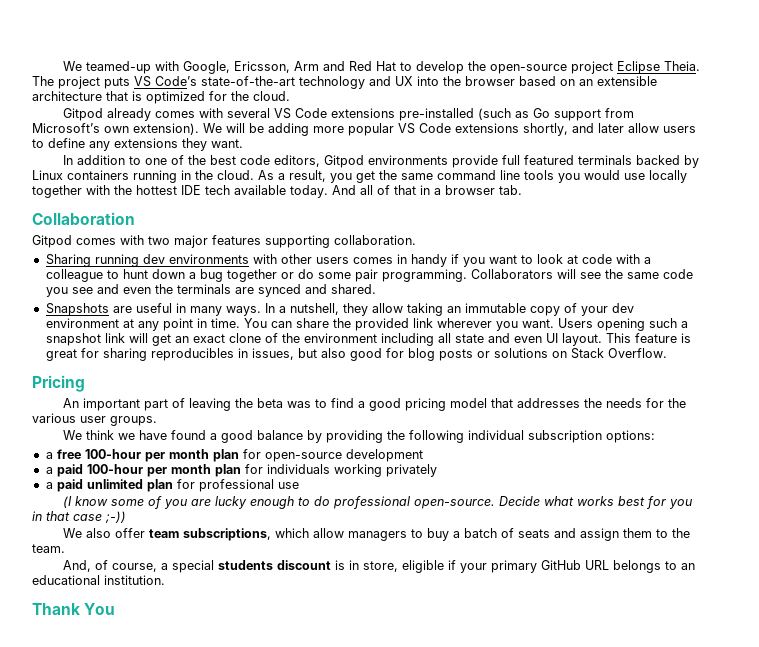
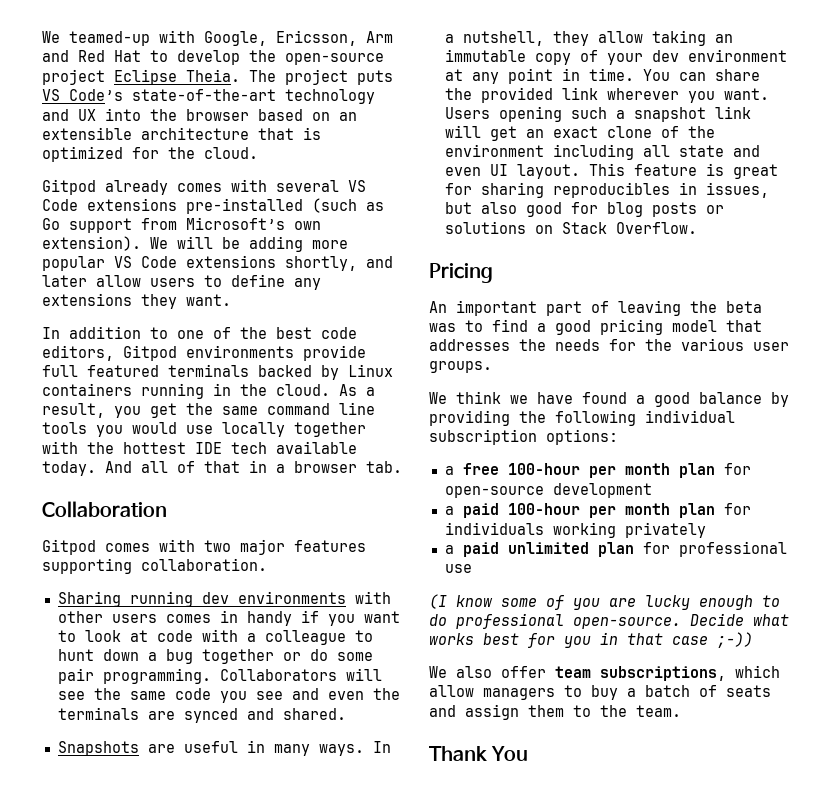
- And, of course, a special students discount is in store, eligible if your primary GitHub URL belongs to an educational institution.

